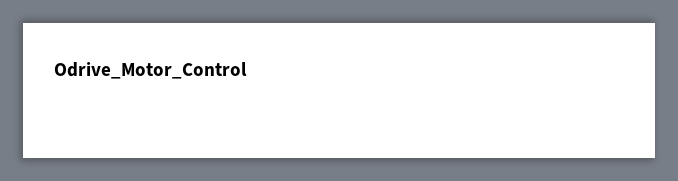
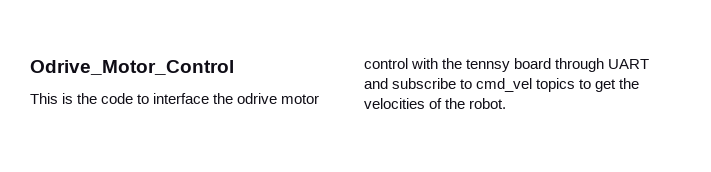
+ This is the code to interface the odrive motor control with the tennsy board through UART and subscribe to cmd_vel topics to get the velocities of the robot.

